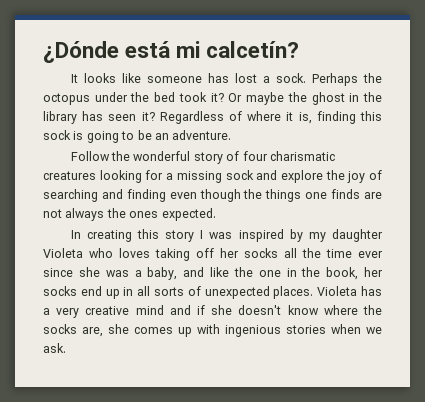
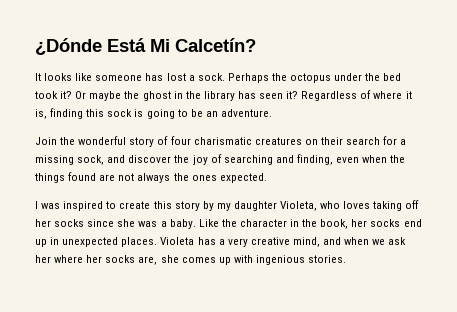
- ¿Dónde está mi calcetín?
+ ¿Dónde Está Mi Calcetín?
- Follow the wonderful story of four charismatic creatures looking for a missing sock and explore the joy of searching and finding even though the things one finds are not always the ones expected.
+ Join the wonderful story of four charismatic creatures on their search for a missing sock, and discover the joy of searching and finding, even when the things found are not always the ones expected.
- In creating this story I was inspired by my daughter Violeta who loves taking off her socks all the time ever since she was a baby, and like the one in the book, her socks end up in all sorts of unexpected places.
+ I was inspired to create this story by my daughter Violeta, who loves taking off her socks since she was a baby. Like the character in the book, her socks end up in unexpected places.
- Violeta has a very creative mind and if she doesn't know where the socks are, she comes up with ingenious stories when we ask.
+ Violeta has a very creative mind, and when we ask her where her socks are, she comes up with ingenious stories.

